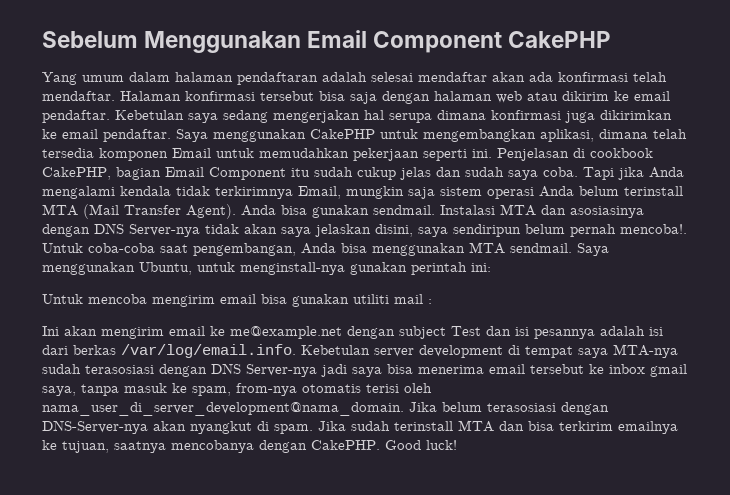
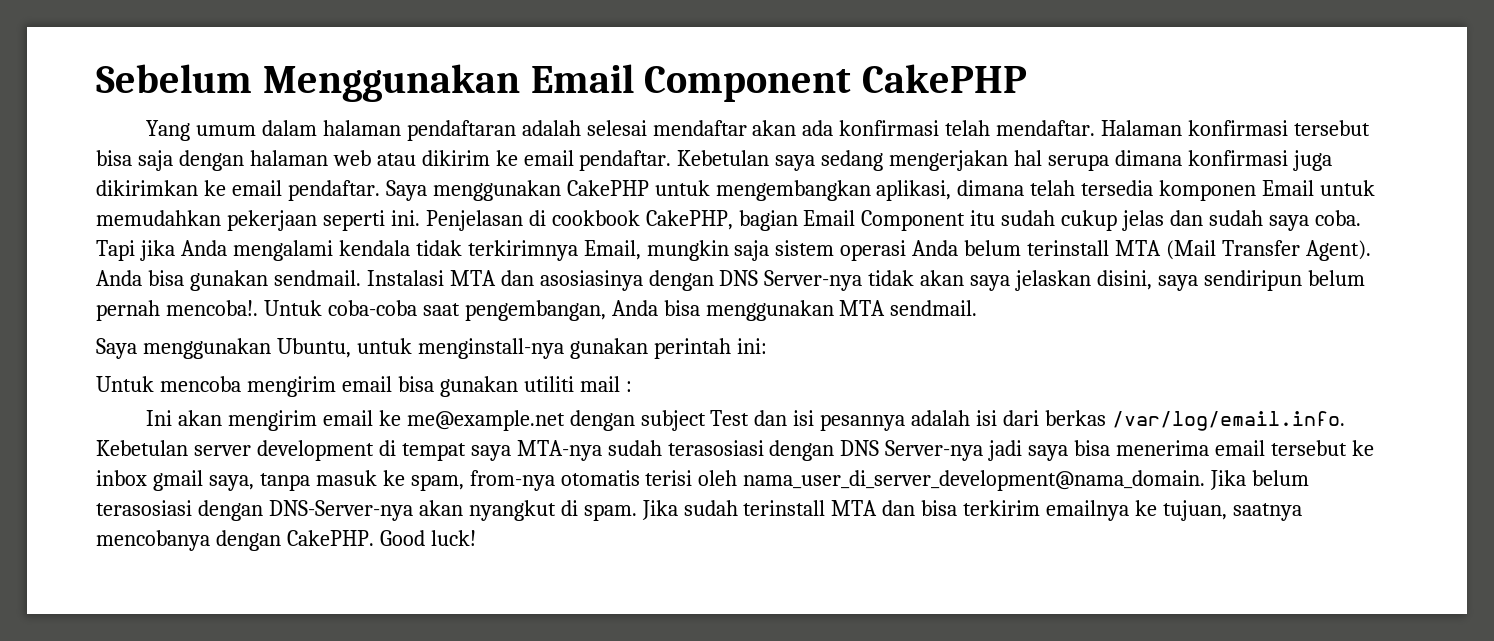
- Untuk coba-coba saat pengembangan, Anda bisa menggunakan MTA sendmail. Saya menggunakan Ubuntu, untuk menginstall-nya gunakan perintah ini:
+ Untuk coba-coba saat pengembangan, Anda bisa menggunakan MTA sendmail.
+ Saya menggunakan Ubuntu, untuk menginstall-nya gunakan perintah ini:

